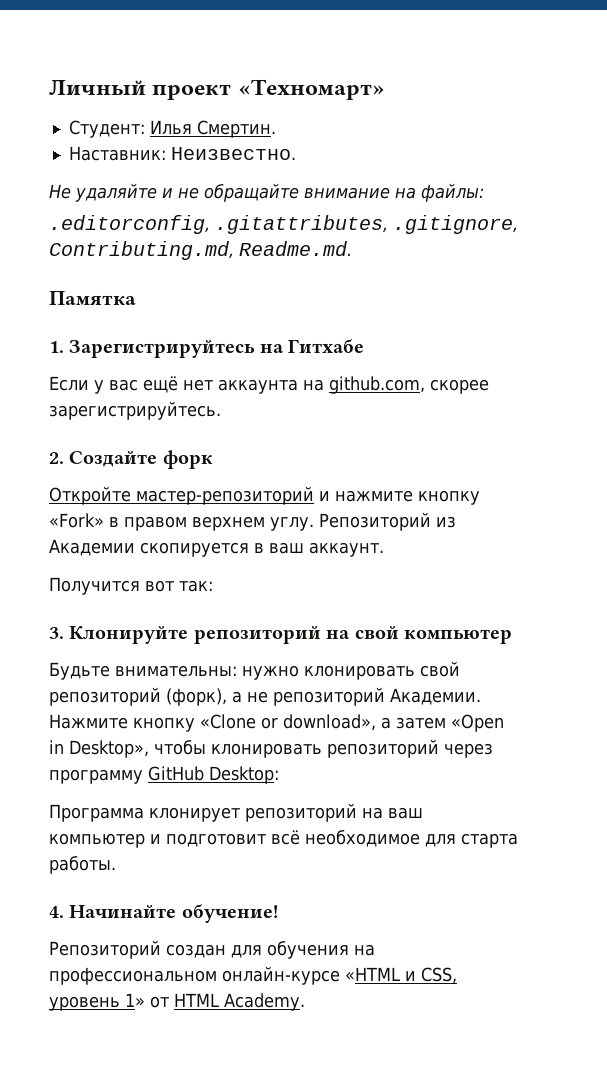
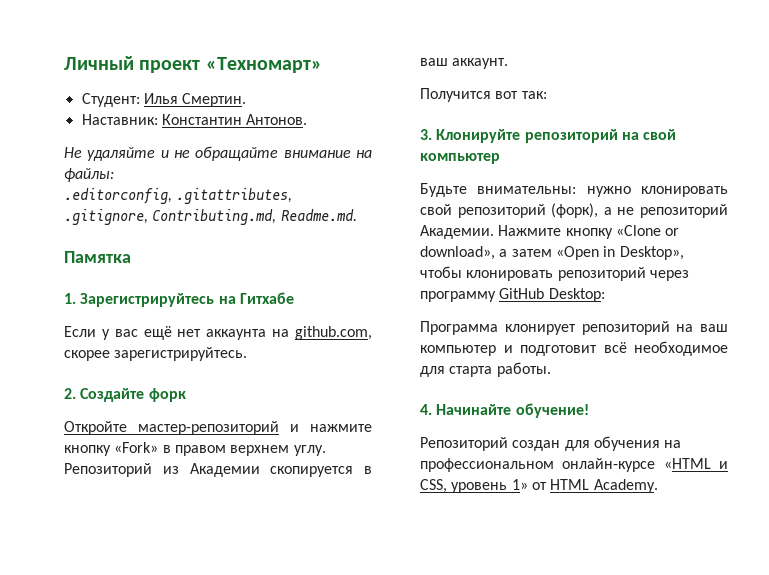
- Наставник: Неизвестно.
+ Наставник: Константин Антонов.

